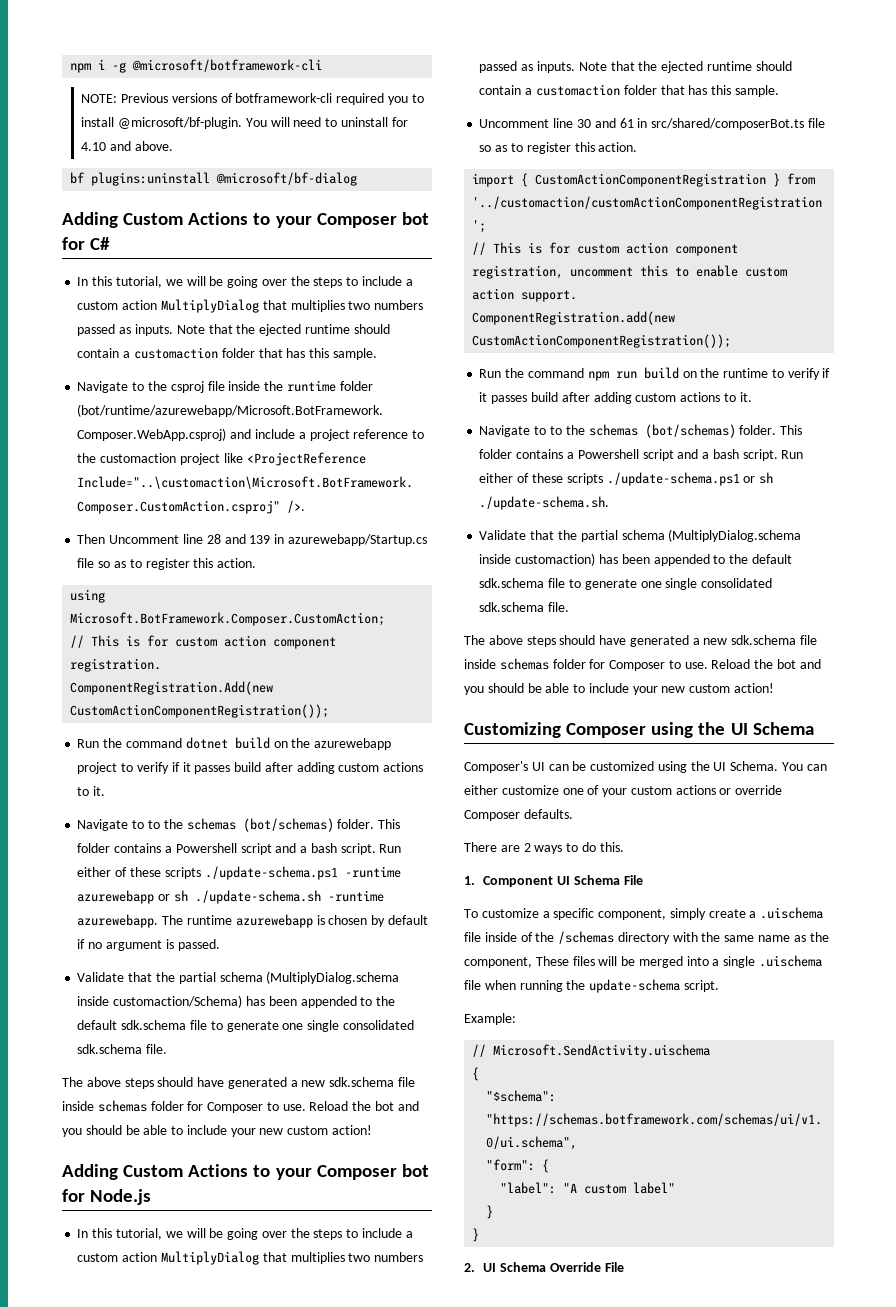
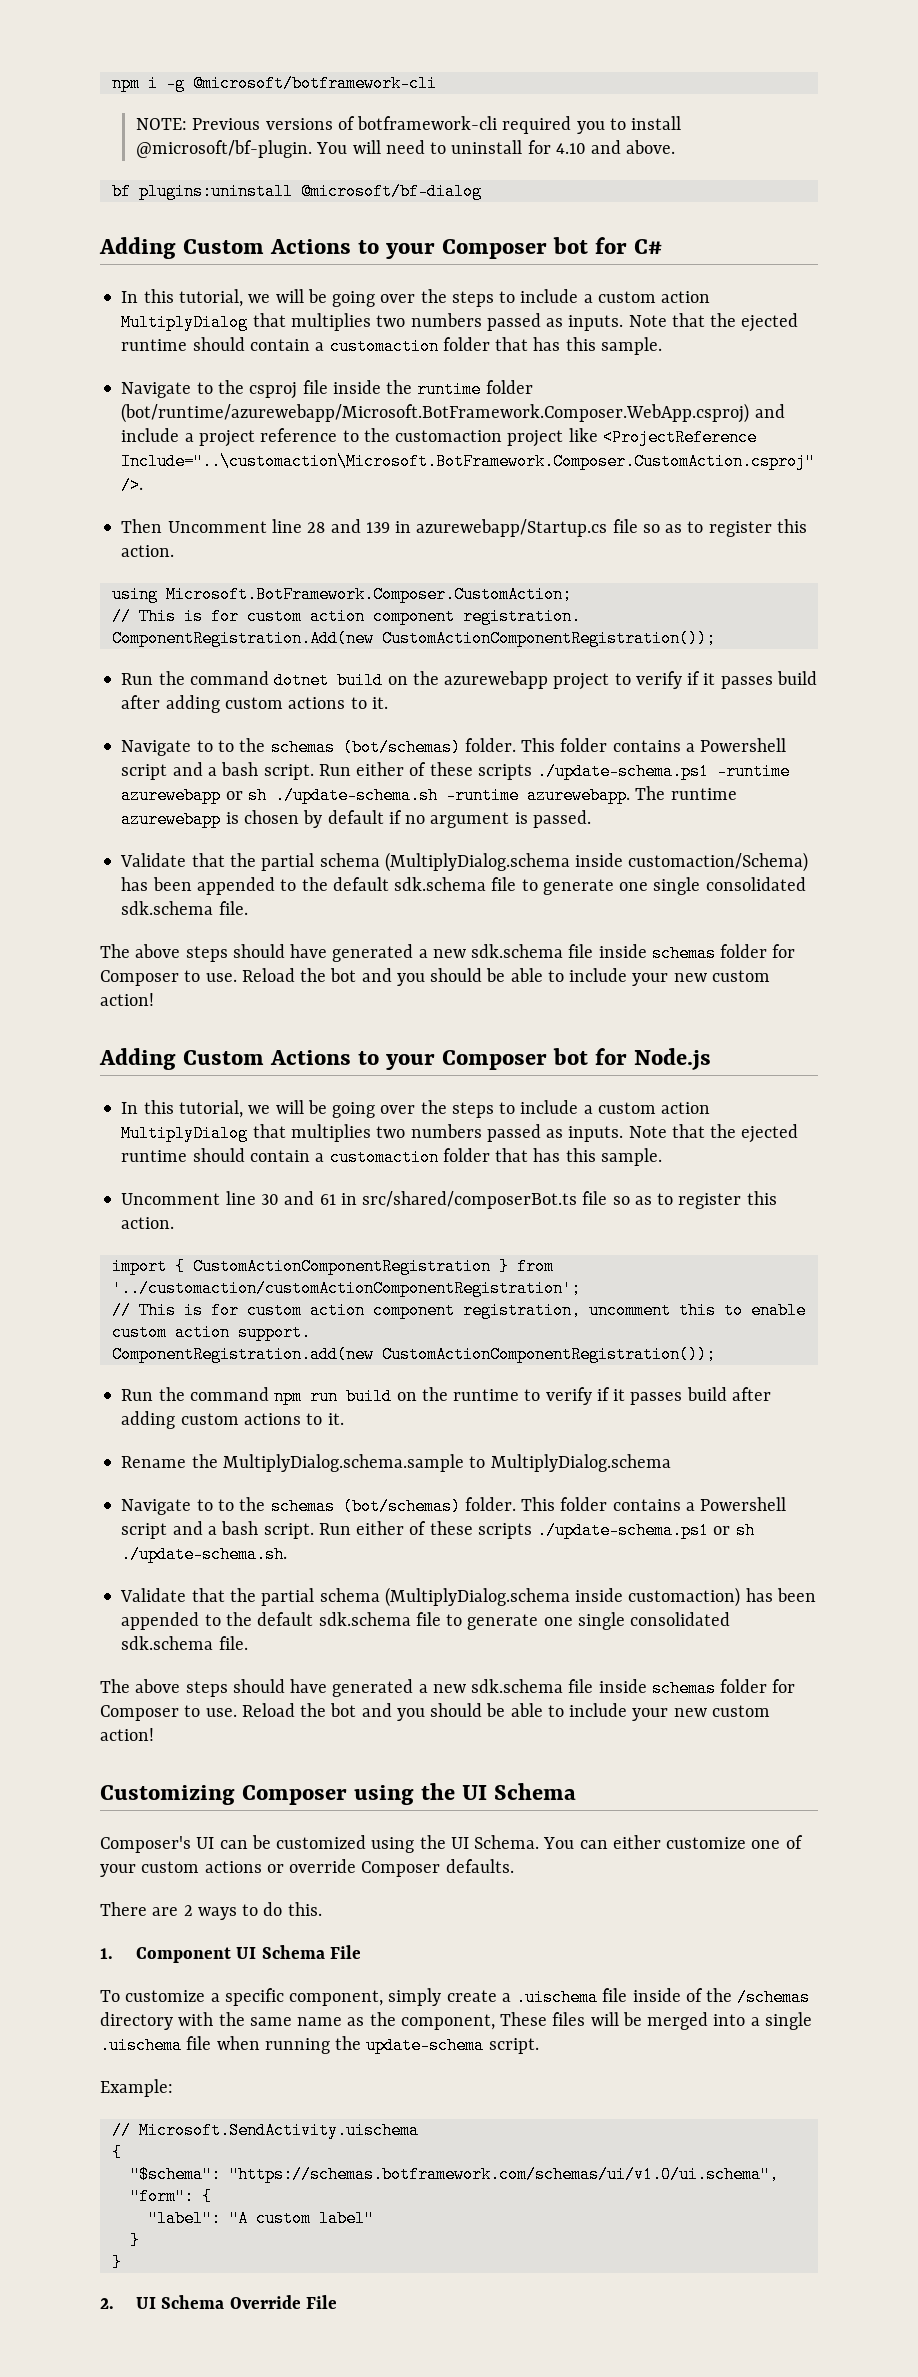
+ Rename the MultiplyDialog.schema.sample to MultiplyDialog.schema

